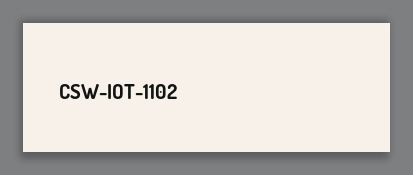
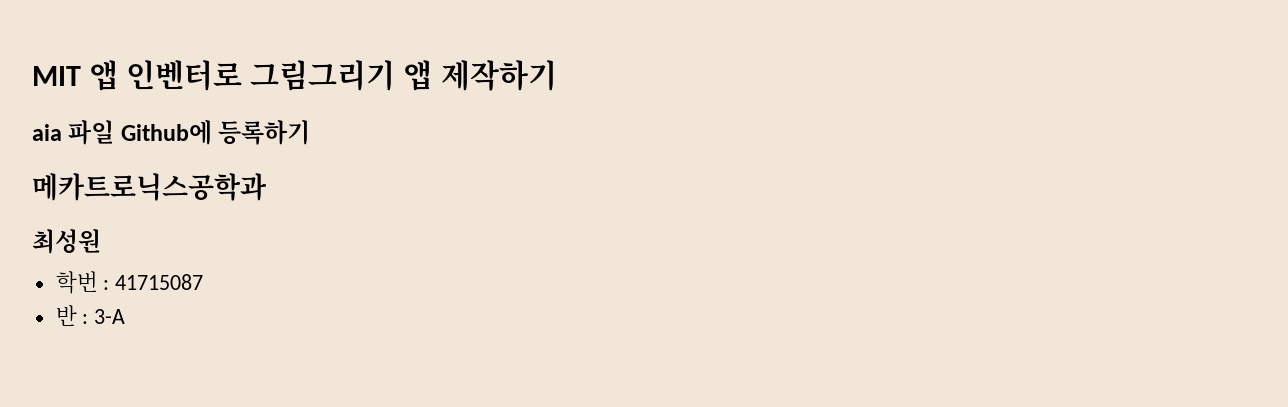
- CSW-IOT-1102
+ MIT 앱 인벤터로 그림그리기 앱 제작하기
+ aia 파일 Github에 등록하기
+ 메카트로닉스공학과
+ 최성원
+ 학번 : 41715087
+ 반 : 3-A

